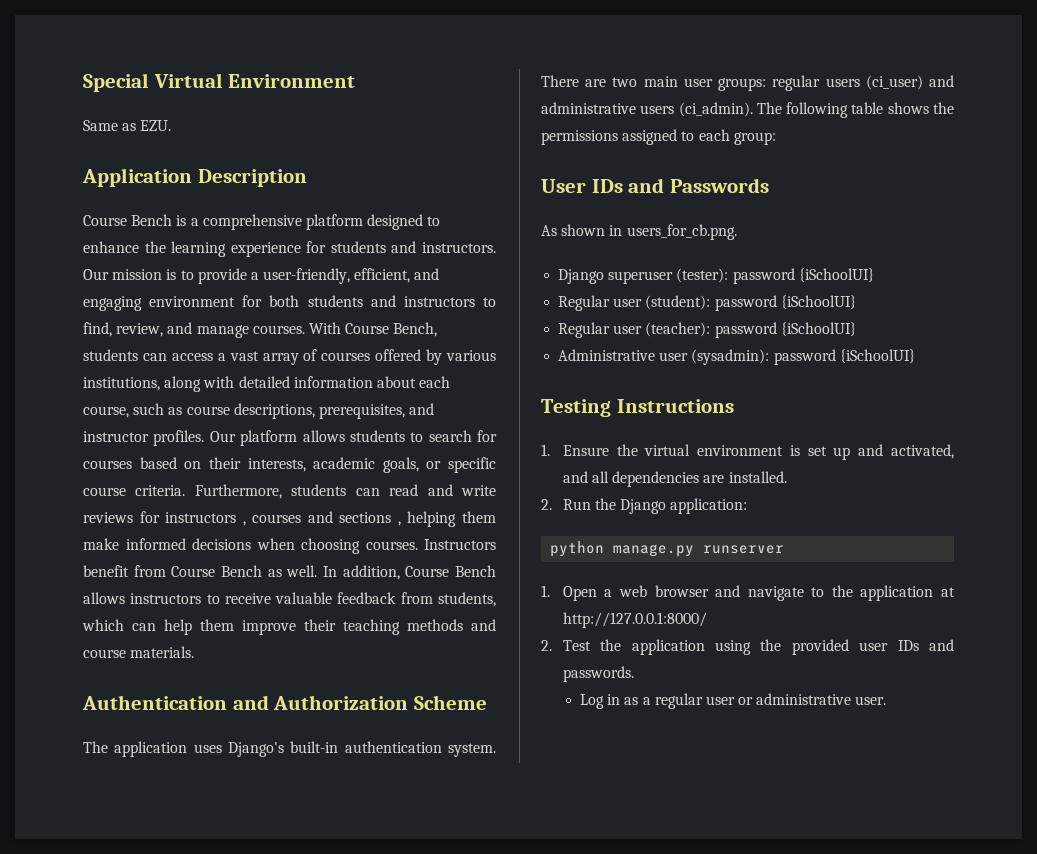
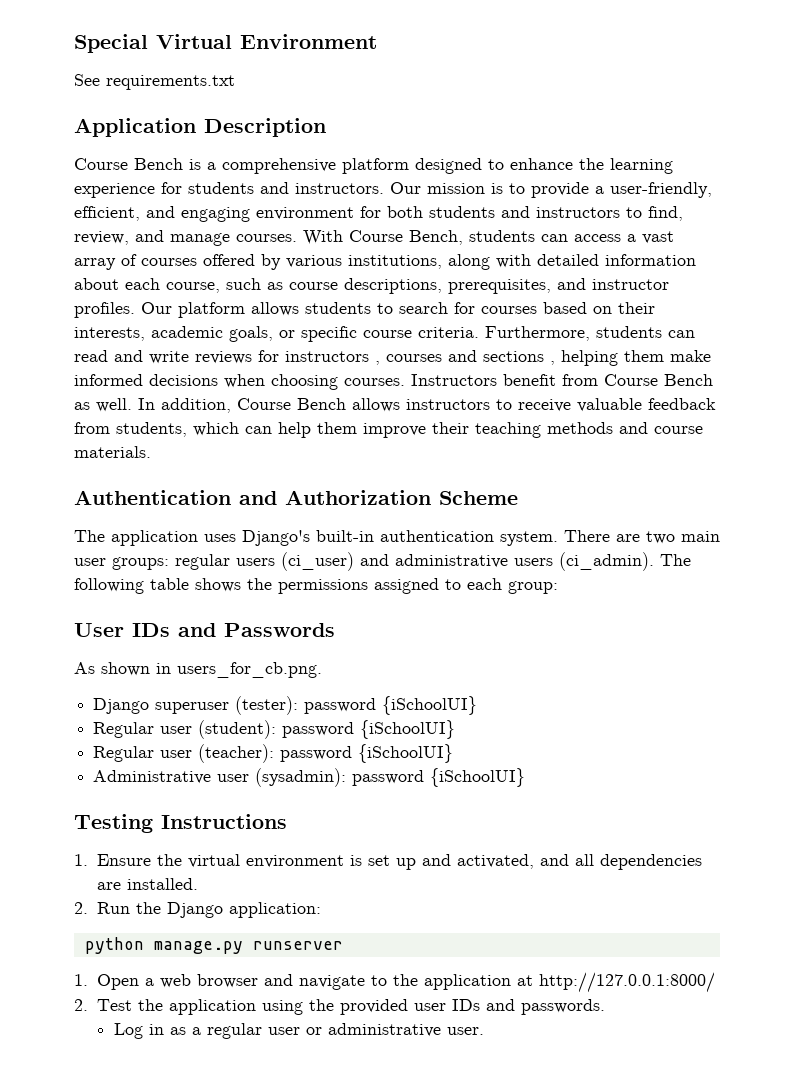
- Same as EZU.
+ See requirements.txt

